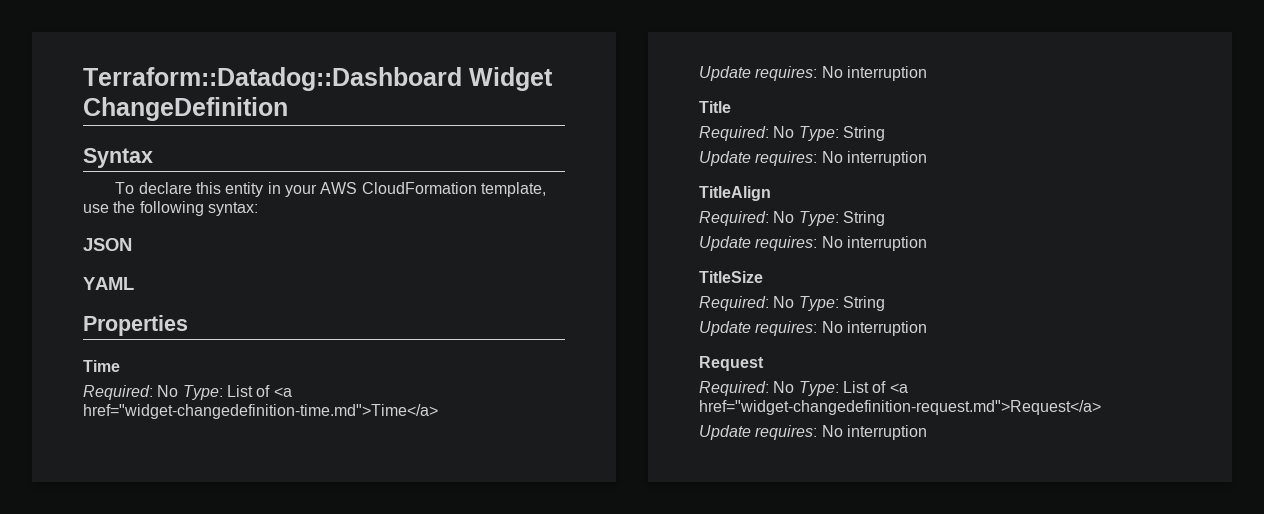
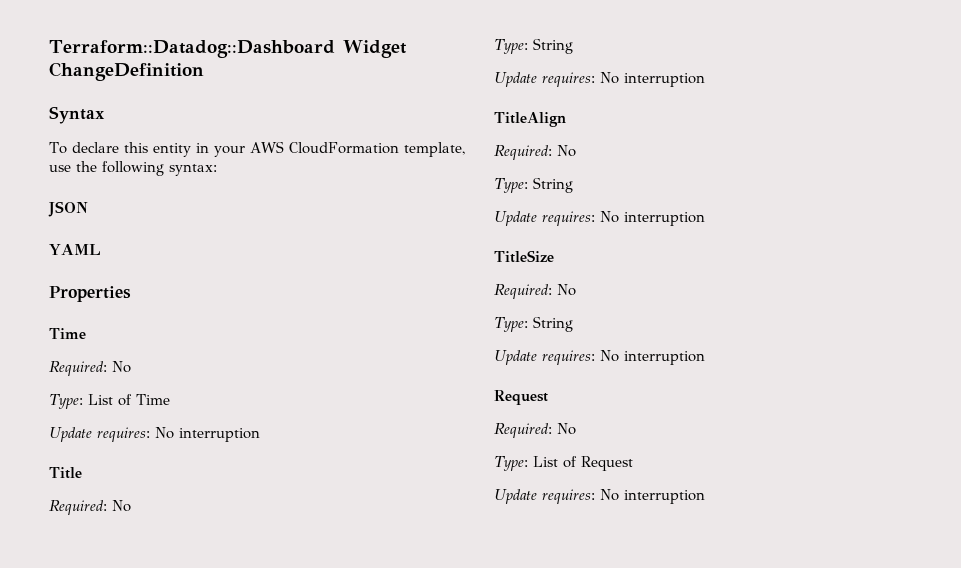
  Properties
  Time
- Required: No Type: List of <a href="widget-changedefinition-time.md">Time</a>
+ Required: No
+ Type: List of Time
  Title
- Required: No Type: String
+ Required: No
+ Type: String
  TitleAlign
- Required: No Type: String
+ Required: No
+ Type: String
  TitleSize
- Required: No Type: String
+ Required: No
+ Type: String
  Update requires: No interruption
  Request
- Required: No Type: List of <a href="widget-changedefinition-request.md">Request</a>
+ Required: No
+ Type: List of Request

